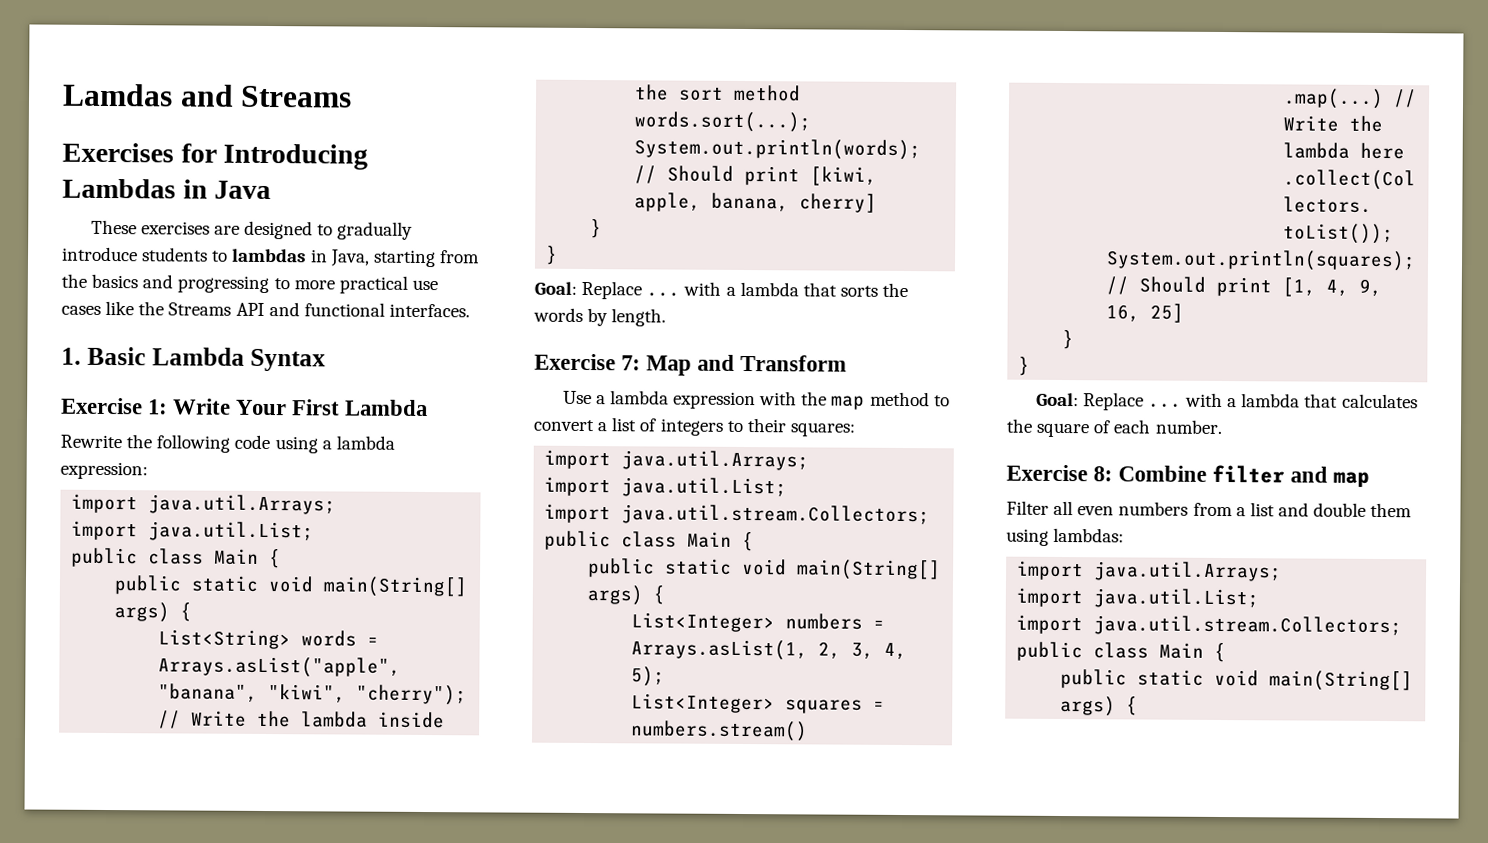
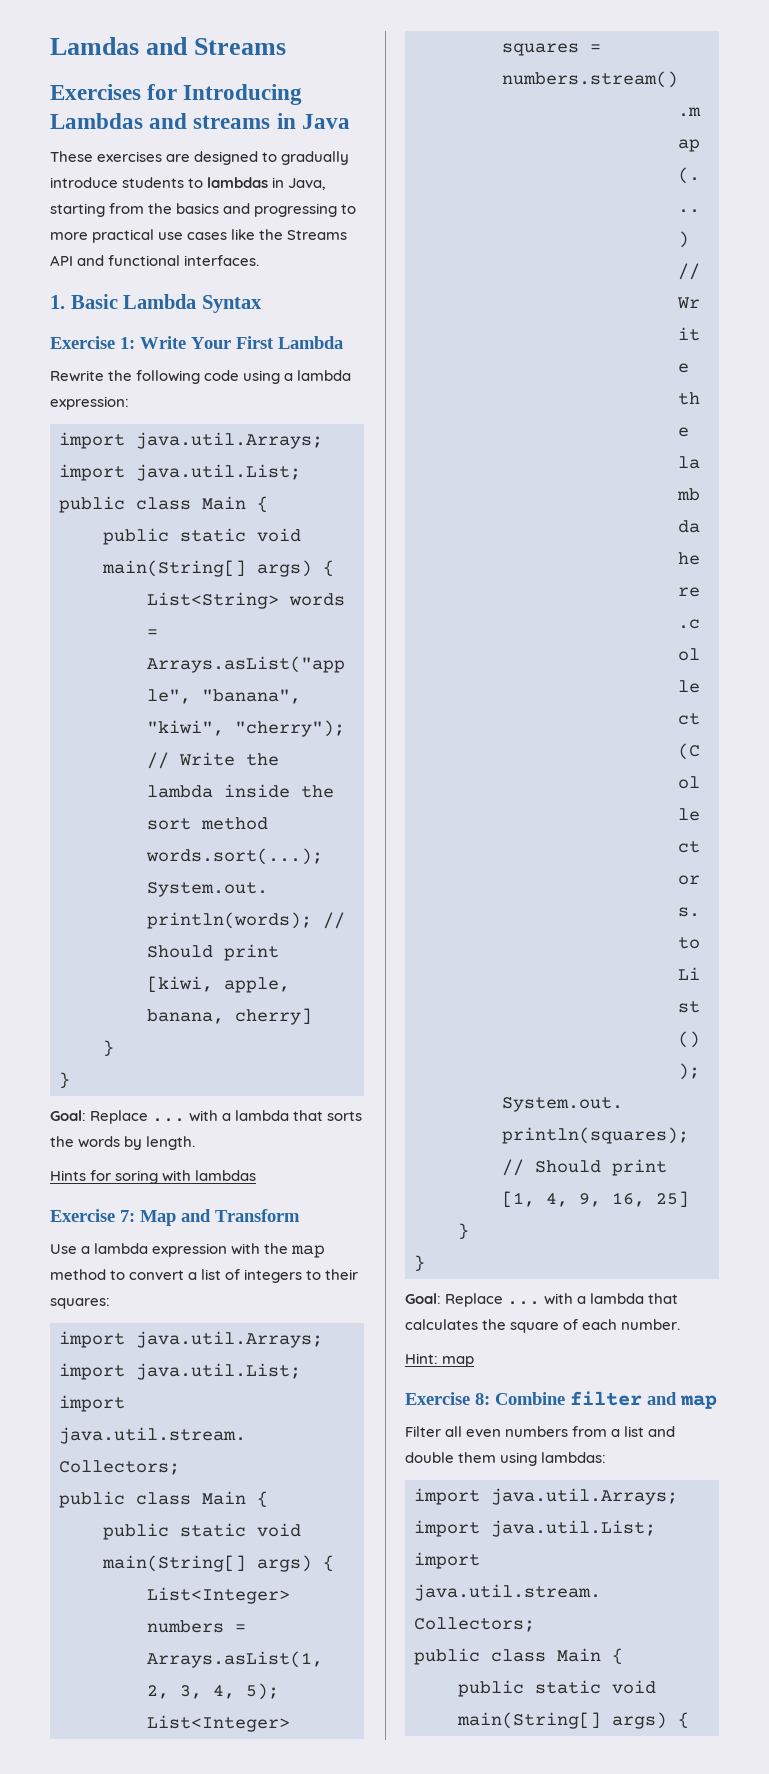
- Exercises for Introducing Lambdas in Java
+ Exercises for Introducing Lambdas and streams in Java
+ Hints for soring with lambdas
+ Hint: map

